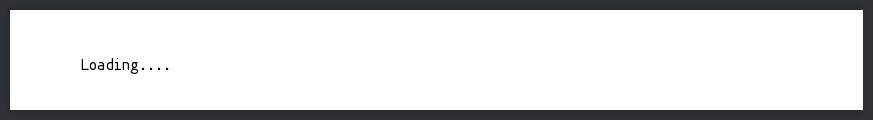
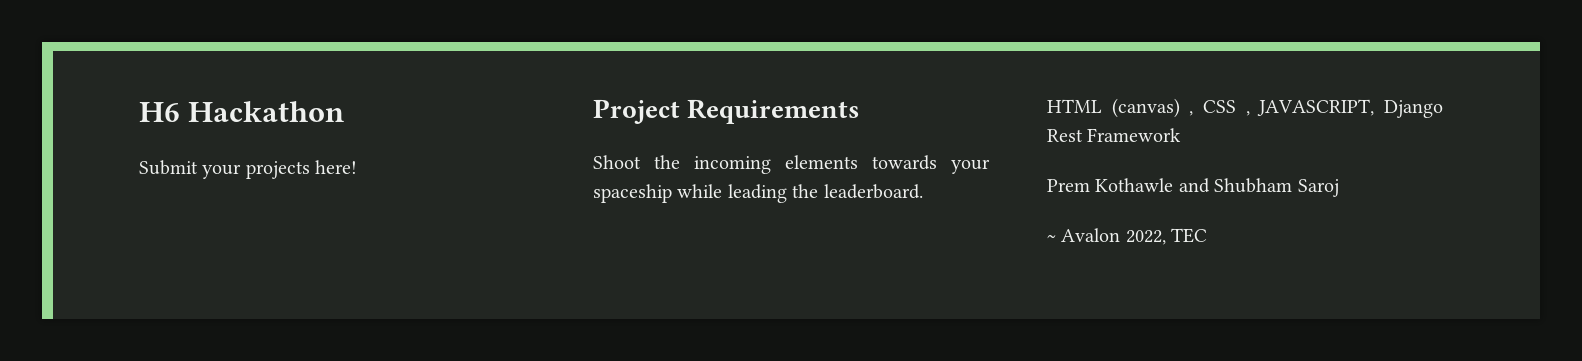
- Loading....
+ H6 Hackathon
+ Submit your projects here!
+ Project Requirements
+ Shoot the incoming elements towards your spaceship while leading the leaderboard.
+ HTML (canvas) , CSS , JAVASCRIPT, Django Rest Framework
+ Prem Kothawle and Shubham Saroj
+ ~ Avalon 2022, TEC

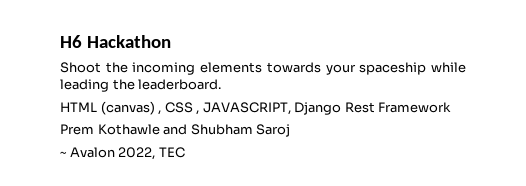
- Submit your projects here!
- Project Requirements

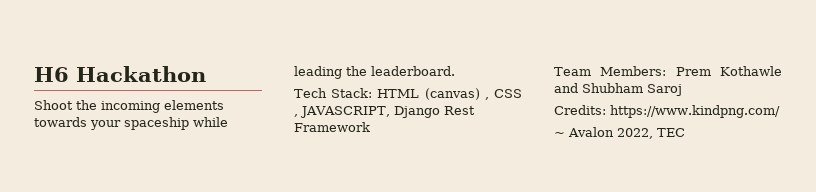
- HTML (canvas) , CSS , JAVASCRIPT, Django Rest Framework
+ Tech Stack: HTML (canvas) , CSS , JAVASCRIPT, Django Rest Framework
- Prem Kothawle and Shubham Saroj
+ Team Members: Prem Kothawle and Shubham Saroj
+ Credits: https://www.kindpng.com/

